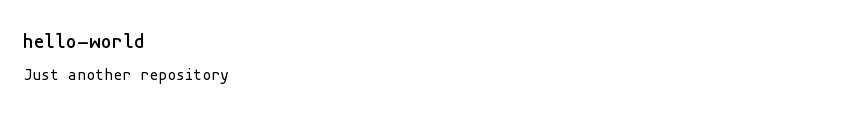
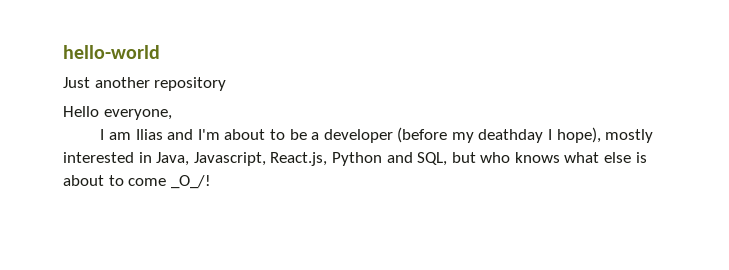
+ Hello everyone,
+ I am Ilias and I'm about to be a developer (before my deathday I hope), mostly interested in Java, Javascript, React.js, Python and SQL, but who knows what else is about to come _O_/!

